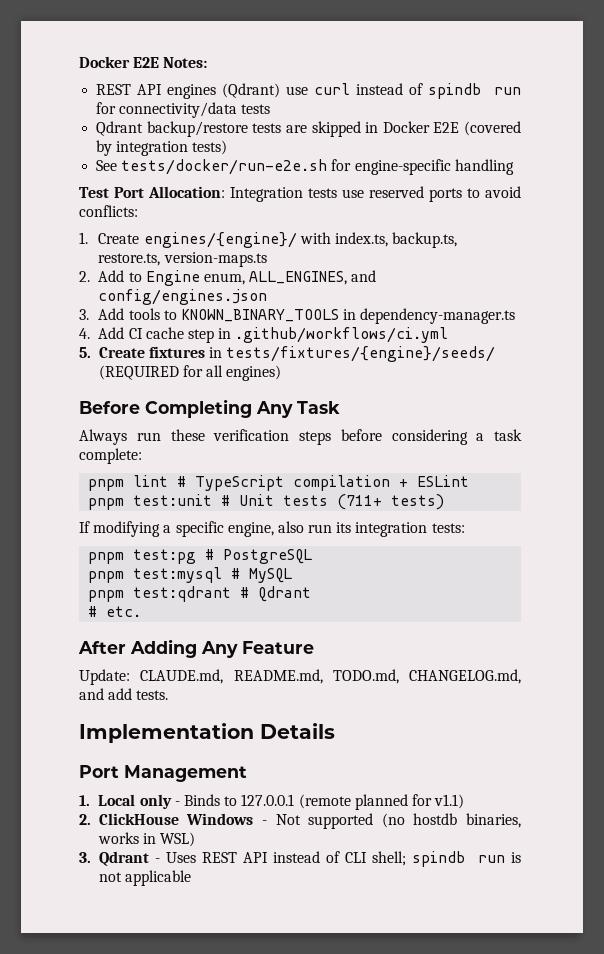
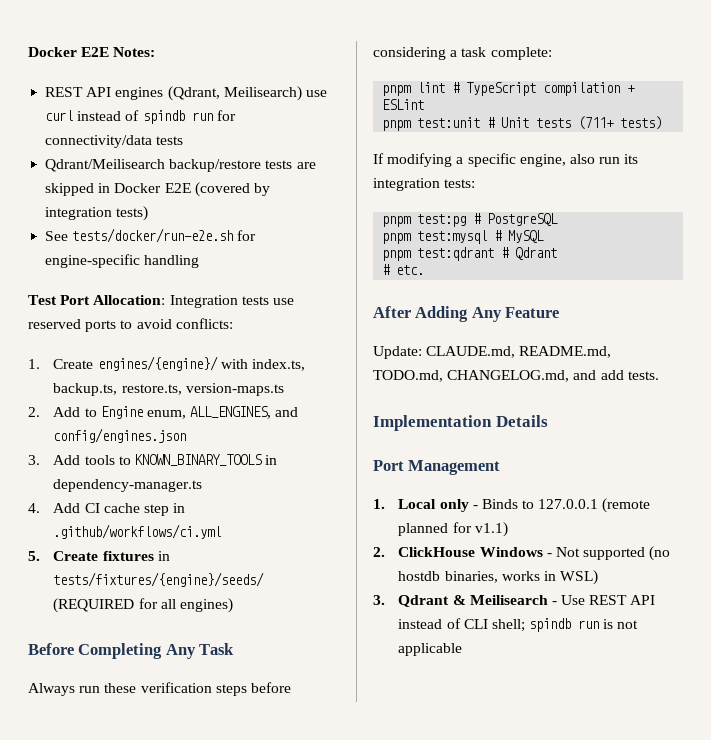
- REST API engines (Qdrant) use curl instead of spindb run for connectivity/data tests
+ REST API engines (Qdrant, Meilisearch) use curl instead of spindb run for connectivity/data tests
- Qdrant backup/restore tests are skipped in Docker E2E (covered by integration tests)
+ Qdrant/Meilisearch backup/restore tests are skipped in Docker E2E (covered by integration tests)
- 3. Qdrant - Uses REST API instead of CLI shell; spindb run is not applicable
+ 3. Qdrant & Meilisearch - Use REST API instead of CLI shell; spindb run is not applicable

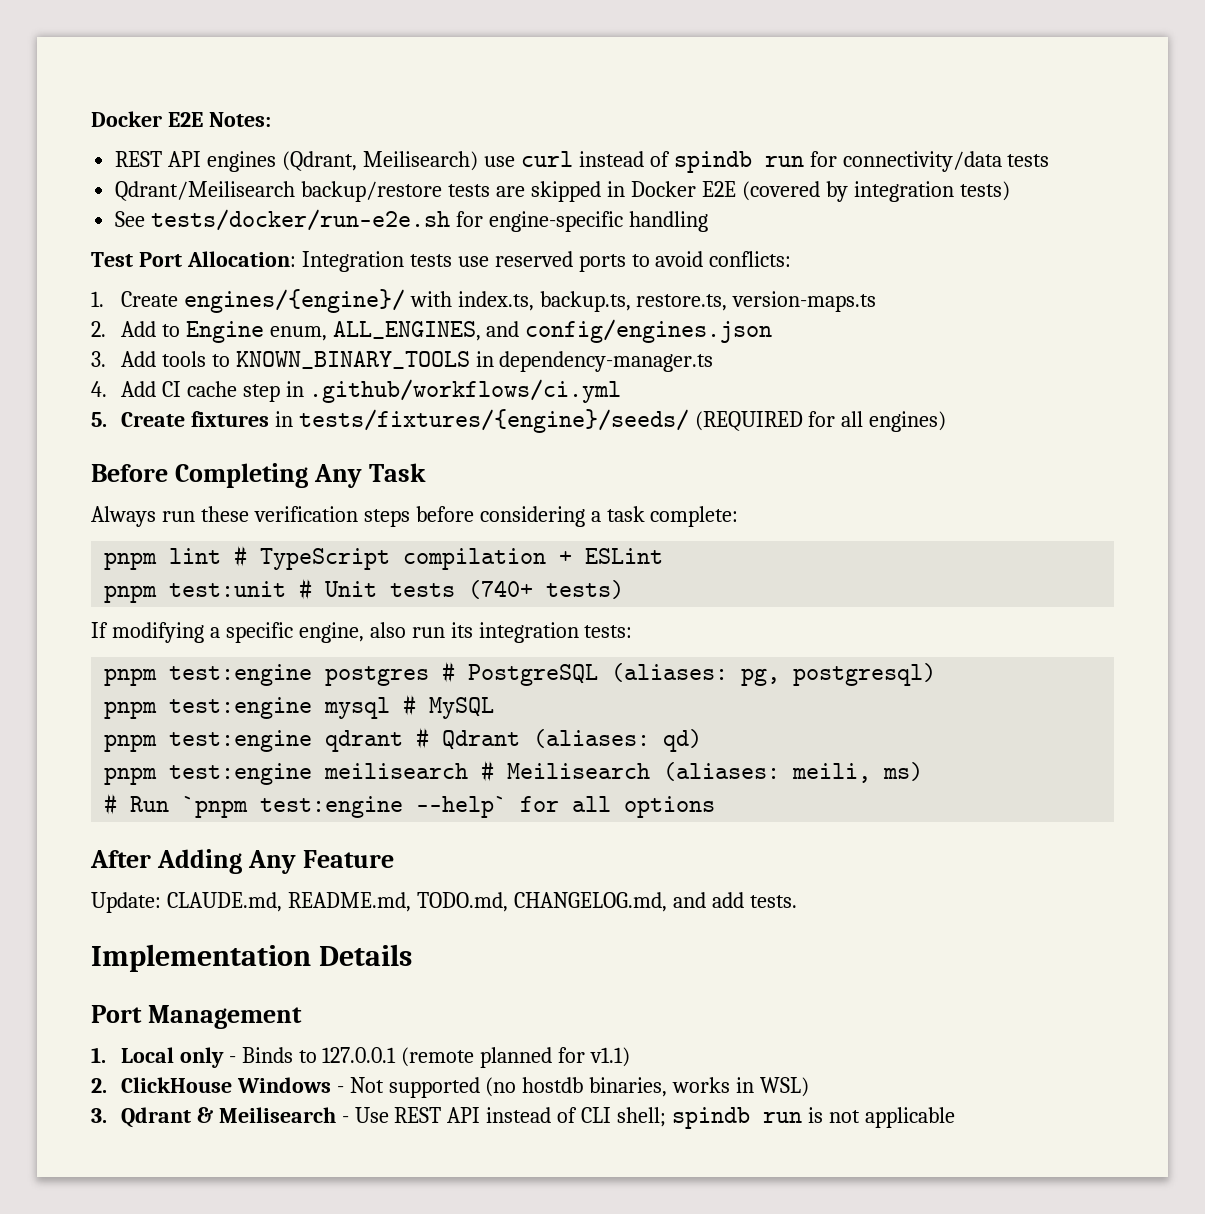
- pnpm test:unit # Unit tests (711+ tests)
+ pnpm test:unit # Unit tests (740+ tests)
- pnpm test:pg # PostgreSQL
- pnpm test:mysql # MySQL
+ pnpm test:engine postgres # PostgreSQL (aliases: pg, postgresql)
+ pnpm test:engine mysql # MySQL
- pnpm test:qdrant # Qdrant
- # etc.
+ pnpm test:engine qdrant # Qdrant (aliases: qd)
+ pnpm test:engine meilisearch # Meilisearch (aliases: meili, ms)
+ # Run `pnpm test:engine --help` for all options

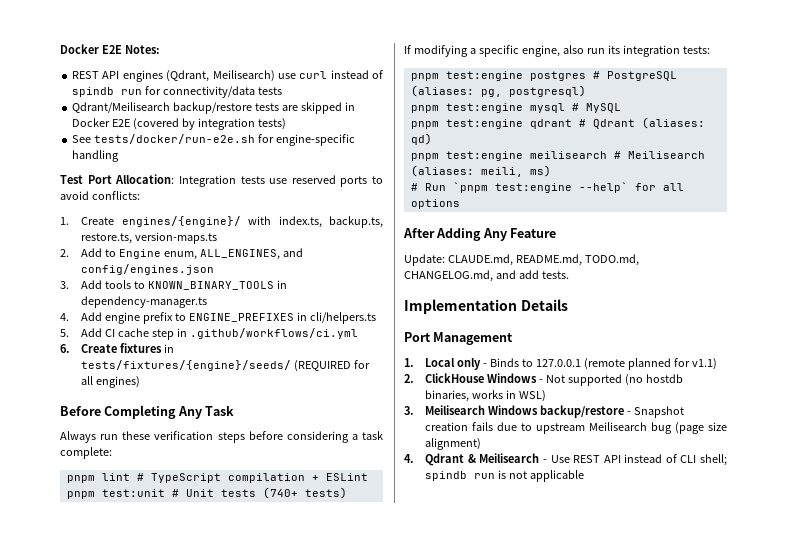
- 4. Add CI cache step in .github/workflows/ci.yml
+ 4. Add engine prefix to ENGINE_PREFIXES in cli/helpers.ts
+ 5. Add CI cache step in .github/workflows/ci.yml
- 5. Create fixtures in tests/fixtures/{engine}/seeds/ (REQUIRED for all engines)
+ 6. Create fixtures in tests/fixtures/{engine}/seeds/ (REQUIRED for all engines)
- 3. Qdrant & Meilisearch - Use REST API instead of CLI shell; spindb run is not applicable
+ 3. Meilisearch Windows backup/restore - Snapshot creation fails due to upstream Meilisearch bug (page size alignment)
+ 4. Qdrant & Meilisearch - Use REST API instead of CLI shell; spindb run is not applicable

